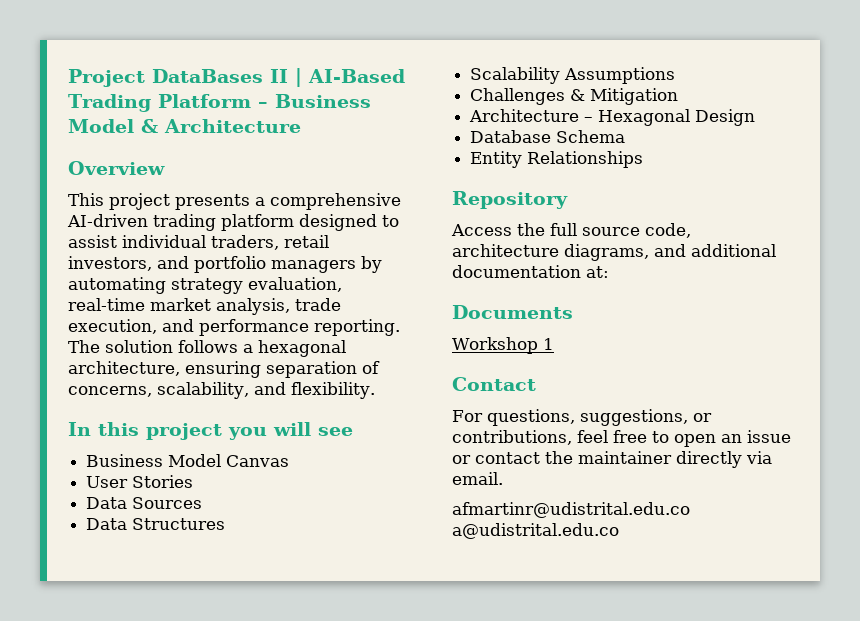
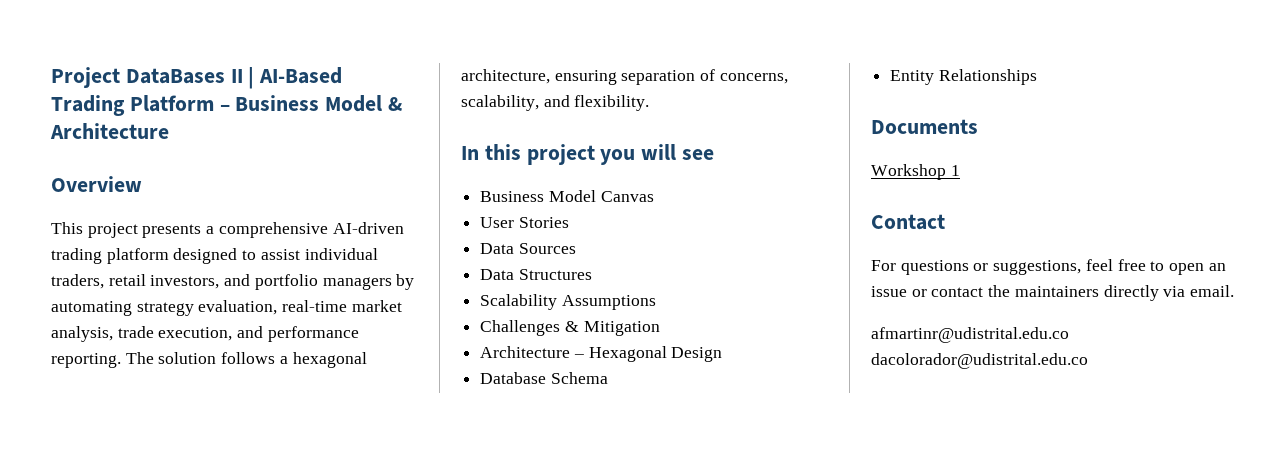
- Repository
- Access the full source code, architecture diagrams, and additional documentation at:
- For questions, suggestions, or contributions, feel free to open an issue or contact the maintainer directly via email.
+ For questions or suggestions, feel free to open an issue or contact the maintainers directly via email.
- afmartinr@udistrital.edu.co a@udistrital.edu.co
+ afmartinr@udistrital.edu.co dacolorador@udistrital.edu.co

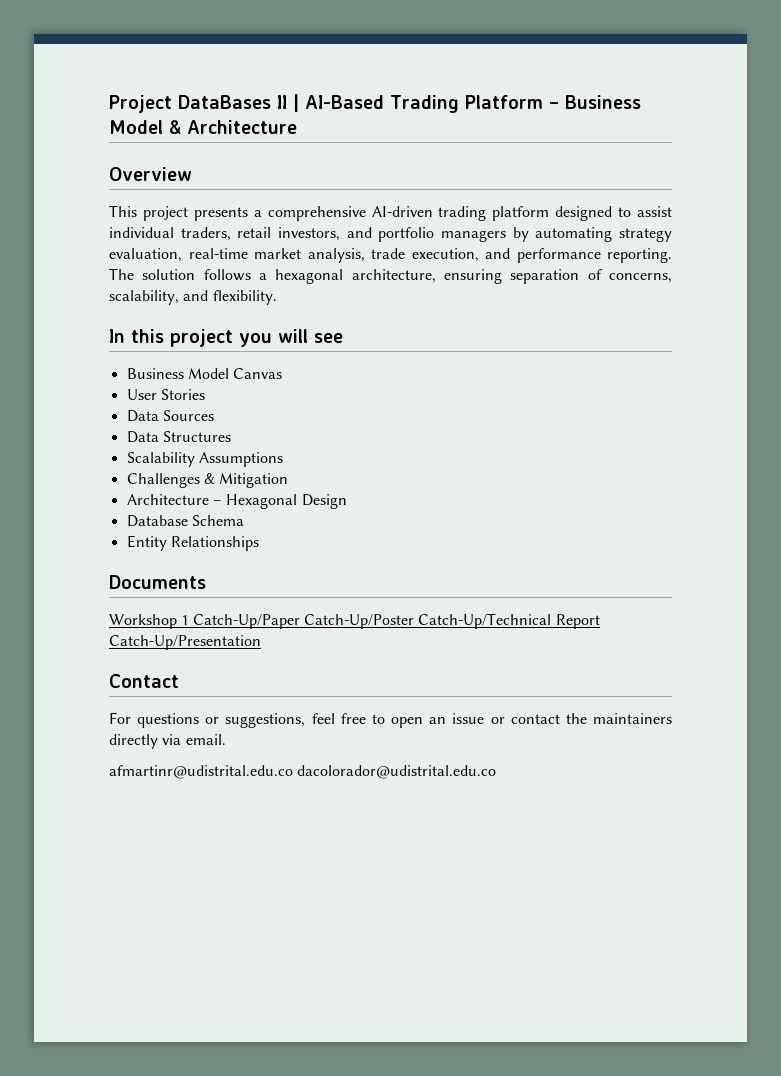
- Workshop 1
+ Workshop 1 Catch-Up/Paper Catch-Up/Poster Catch-Up/Technical Report Catch-Up/Presentation

